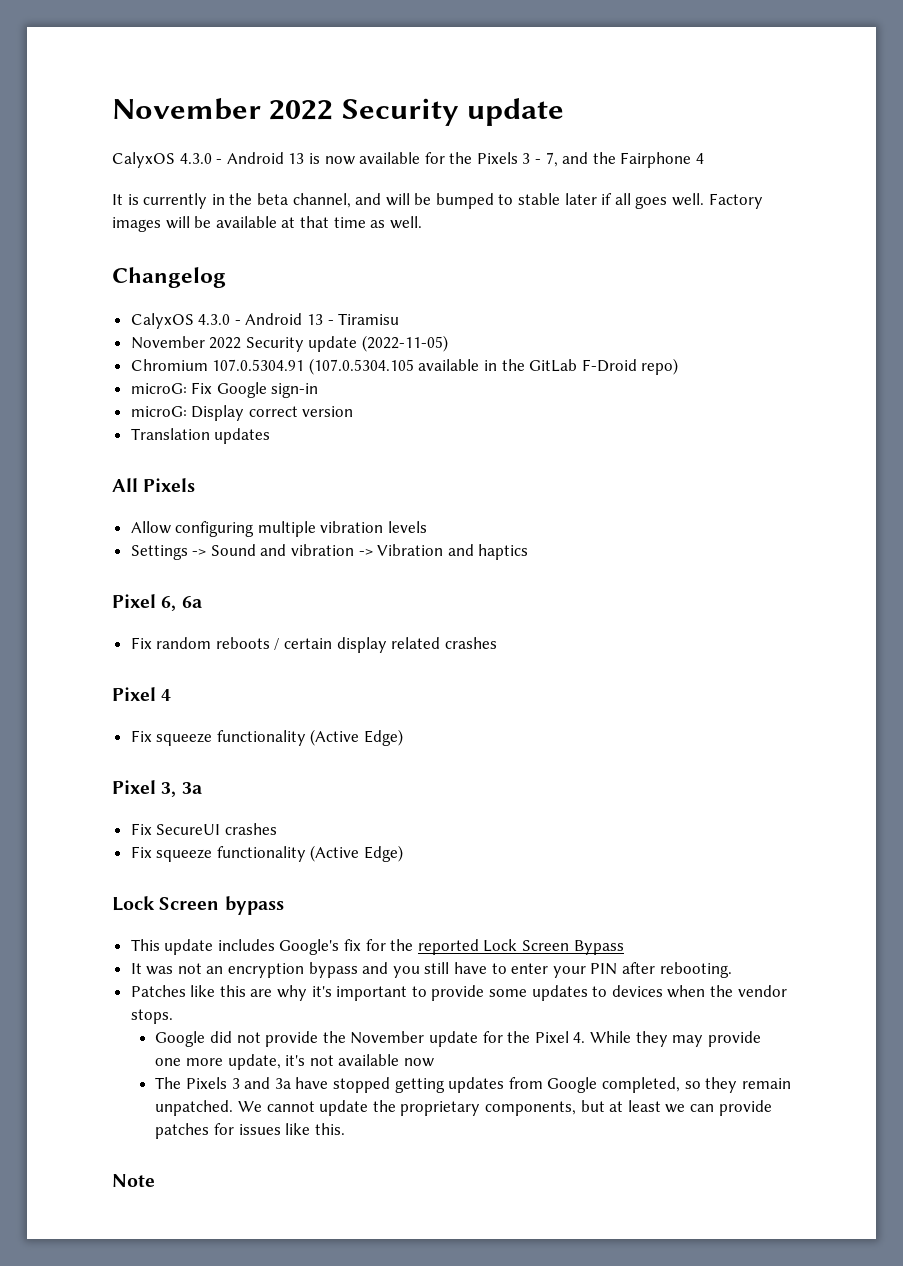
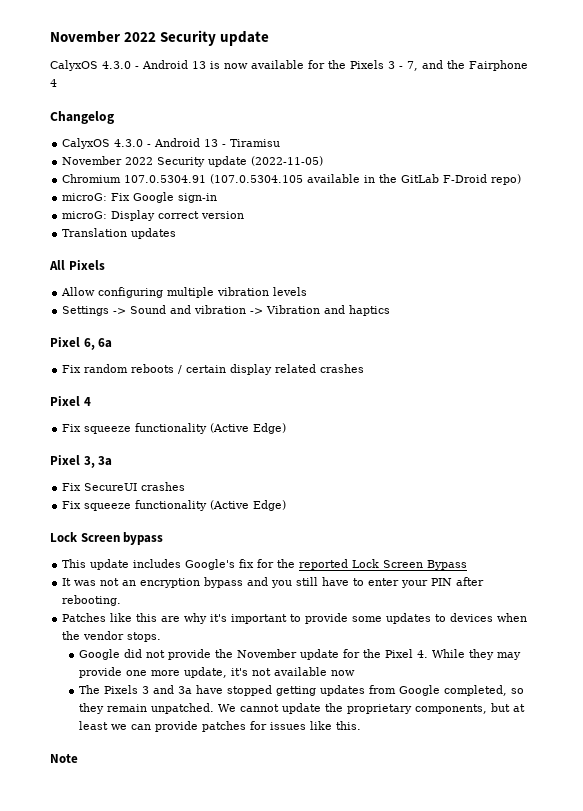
- It is currently in the beta channel, and will be bumped to stable later if all goes well. Factory images will be available at that time as well.

